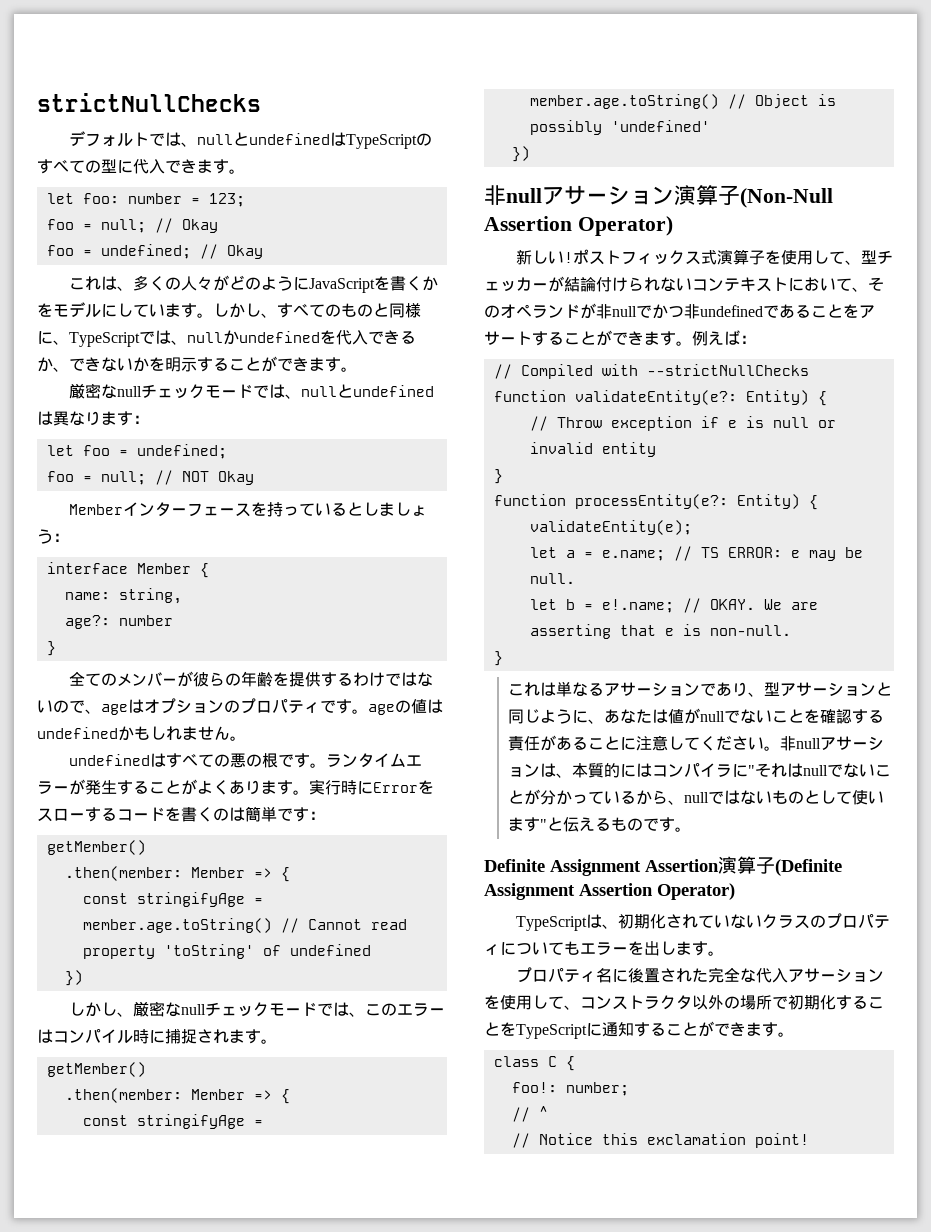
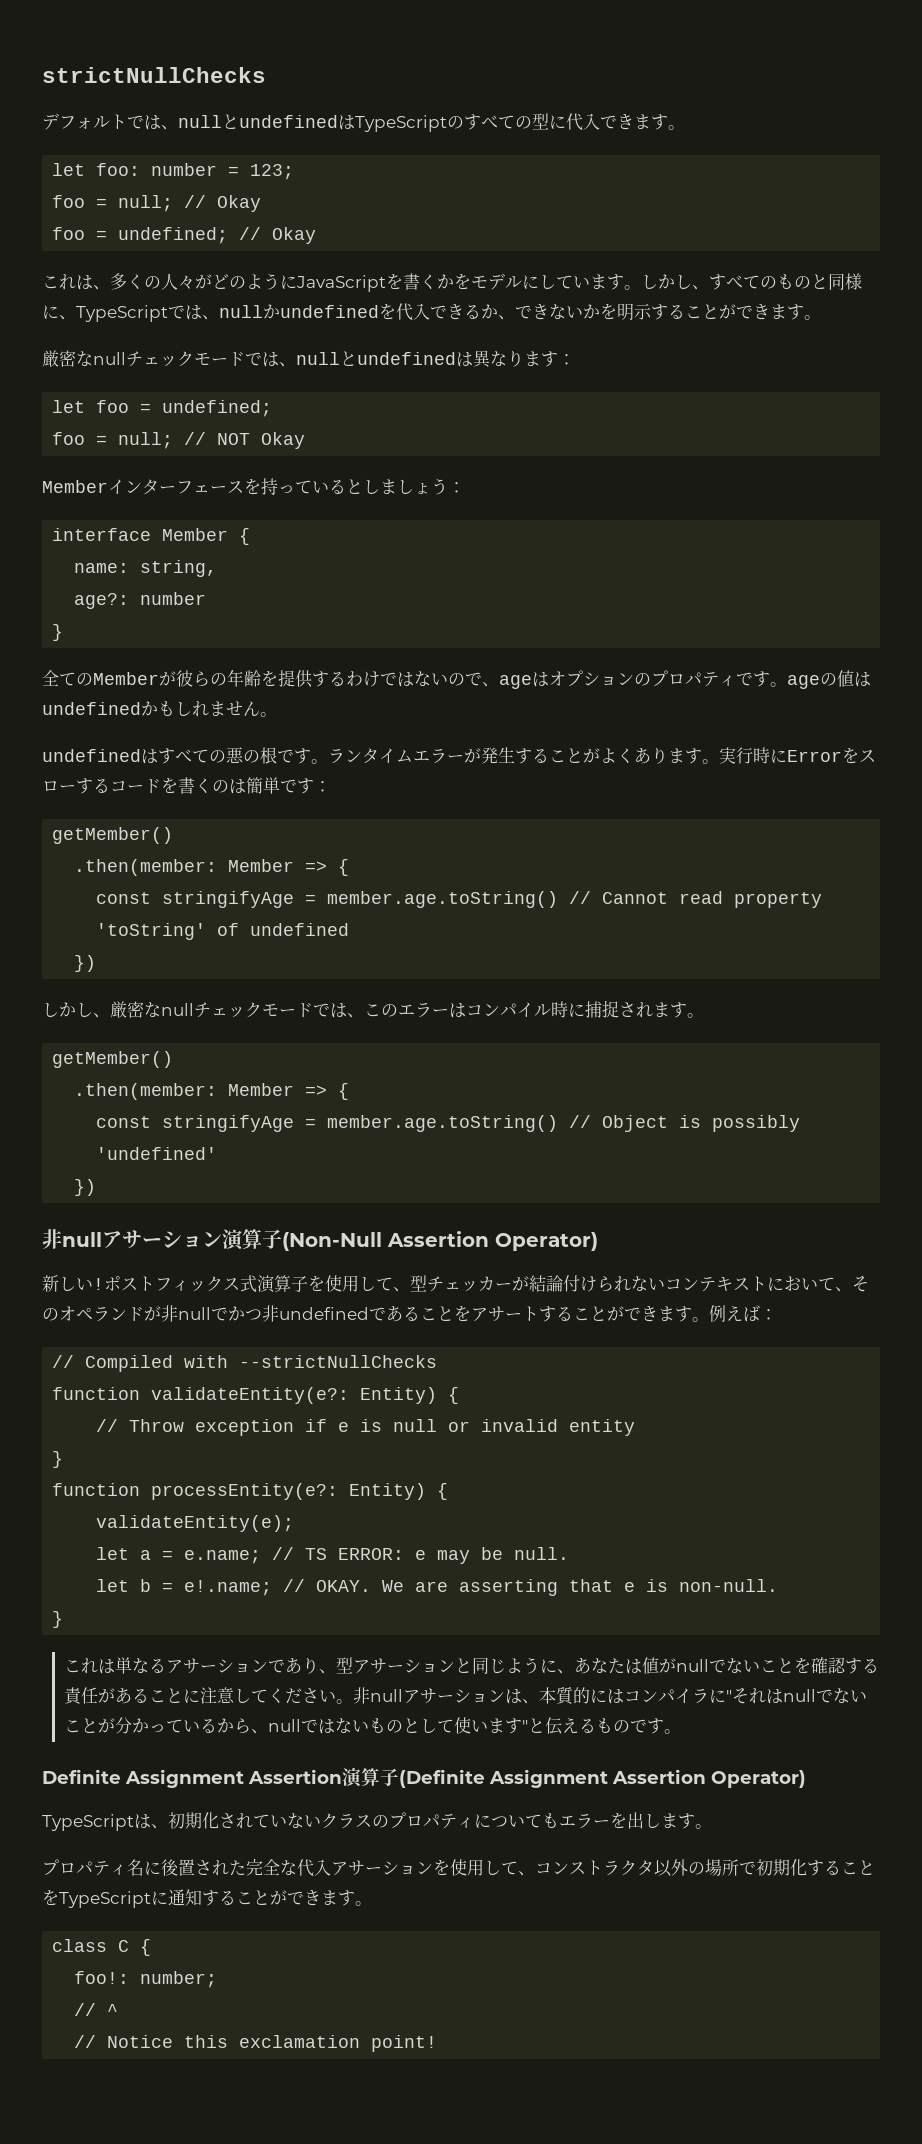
- 全てのメンバーが彼らの年齢を提供するわけではないので、ageはオプションのプロパティです。ageの値はundefinedかもしれません。
+ 全てのMemberが彼らの年齢を提供するわけではないので、ageはオプションのプロパティです。ageの値はundefinedかもしれません。

